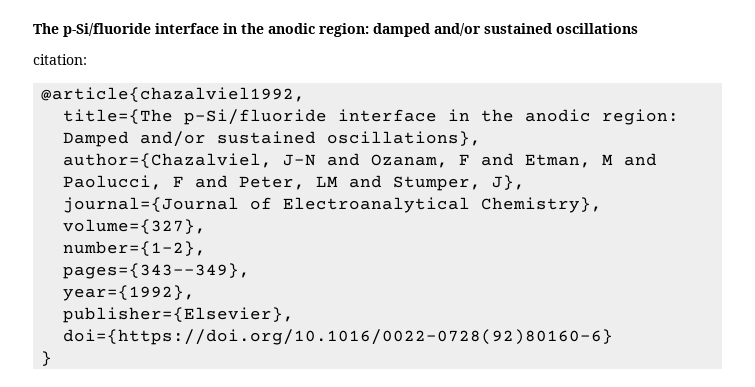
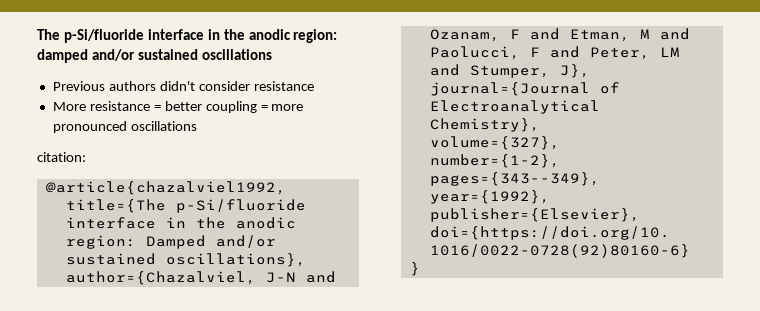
+ Previous authors didn't consider resistance
+ More resistance = better coupling = more pronounced oscillations

